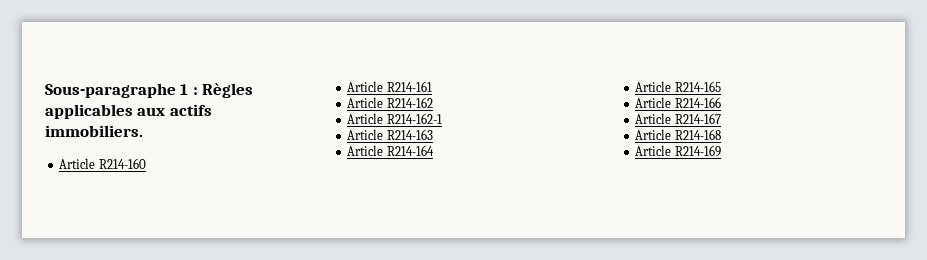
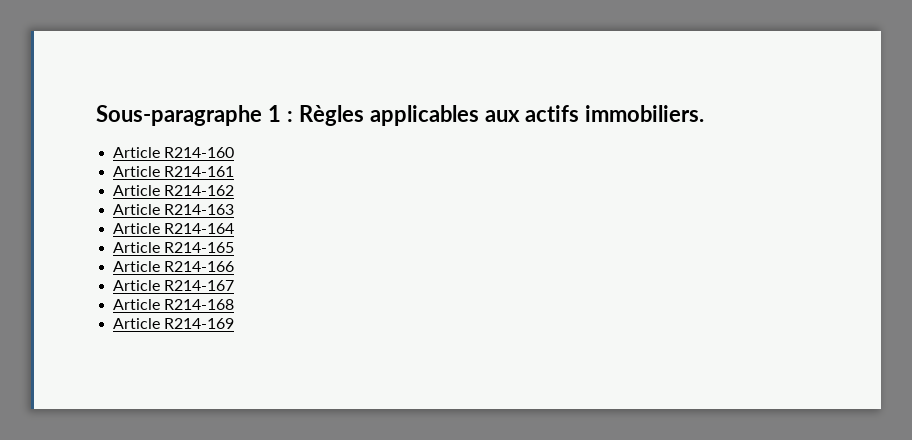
- Article R214-162-1

